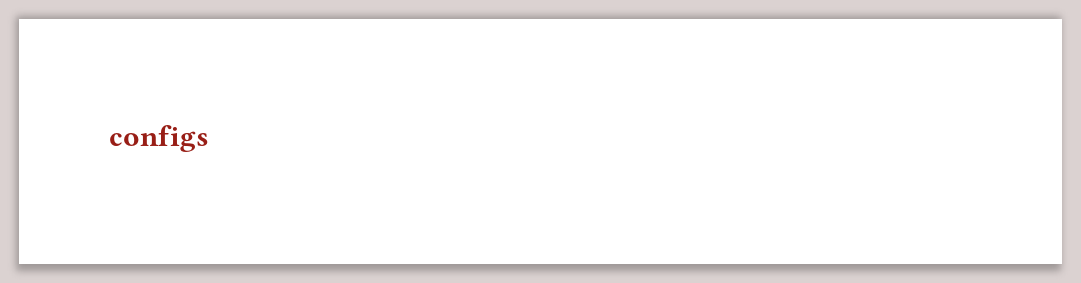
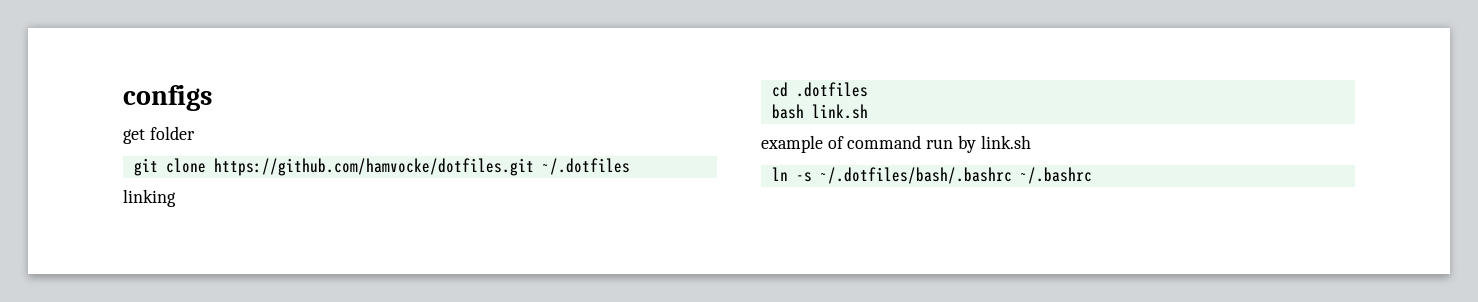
+ get folder
+ git clone https://github.com/hamvocke/dotfiles.git ~/.dotfiles
+ linking
+ cd .dotfiles
+ bash link.sh
+ example of command run by link.sh
+ ln -s ~/.dotfiles/bash/.bashrc ~/.bashrc

